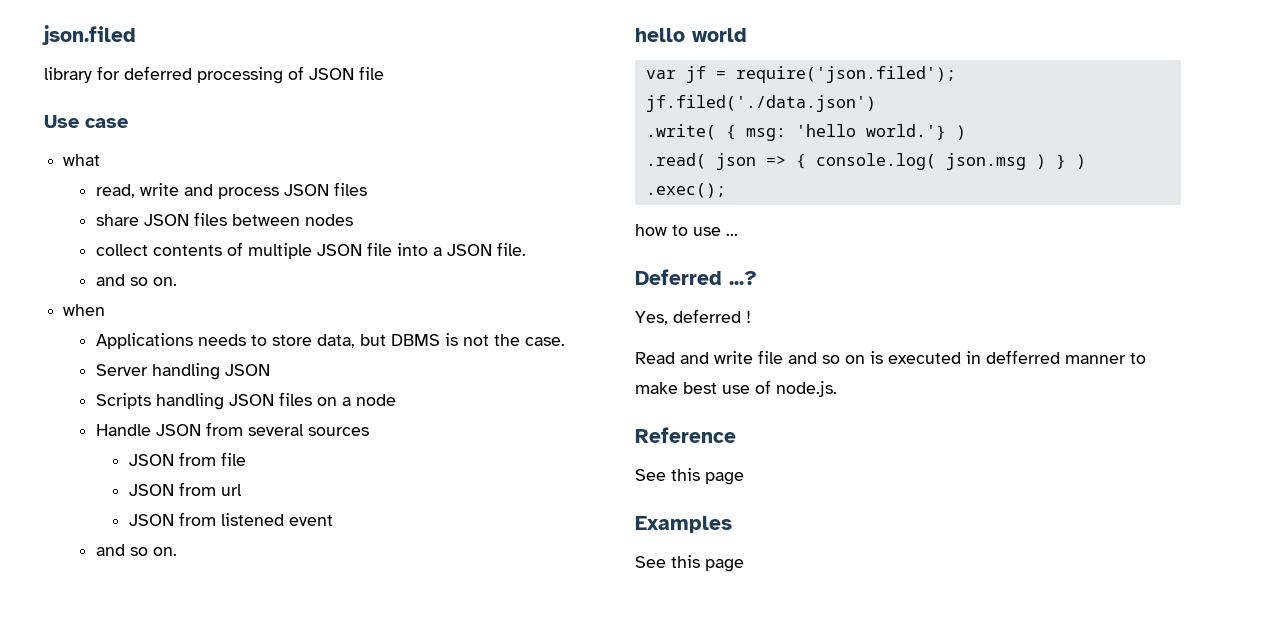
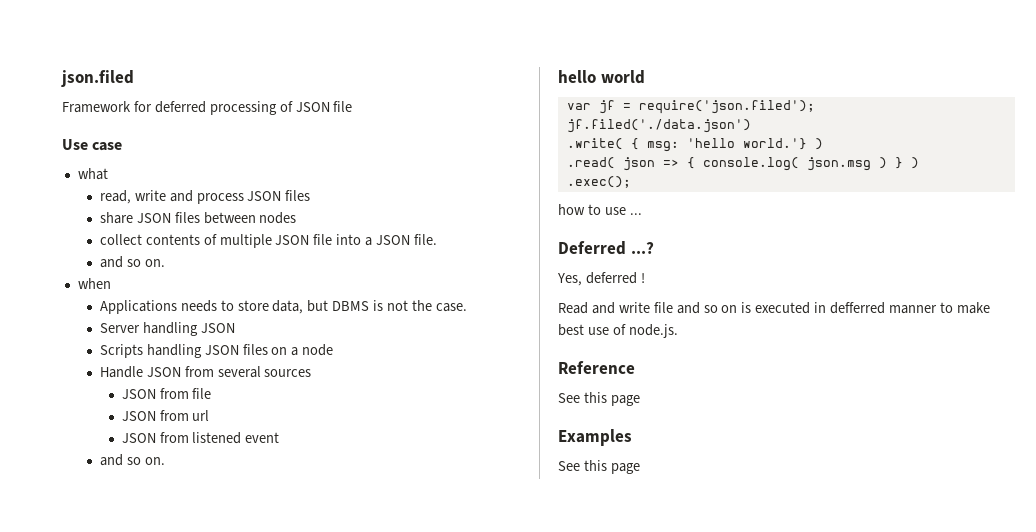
- library for deferred processing of JSON file
+ Framework for deferred processing of JSON file

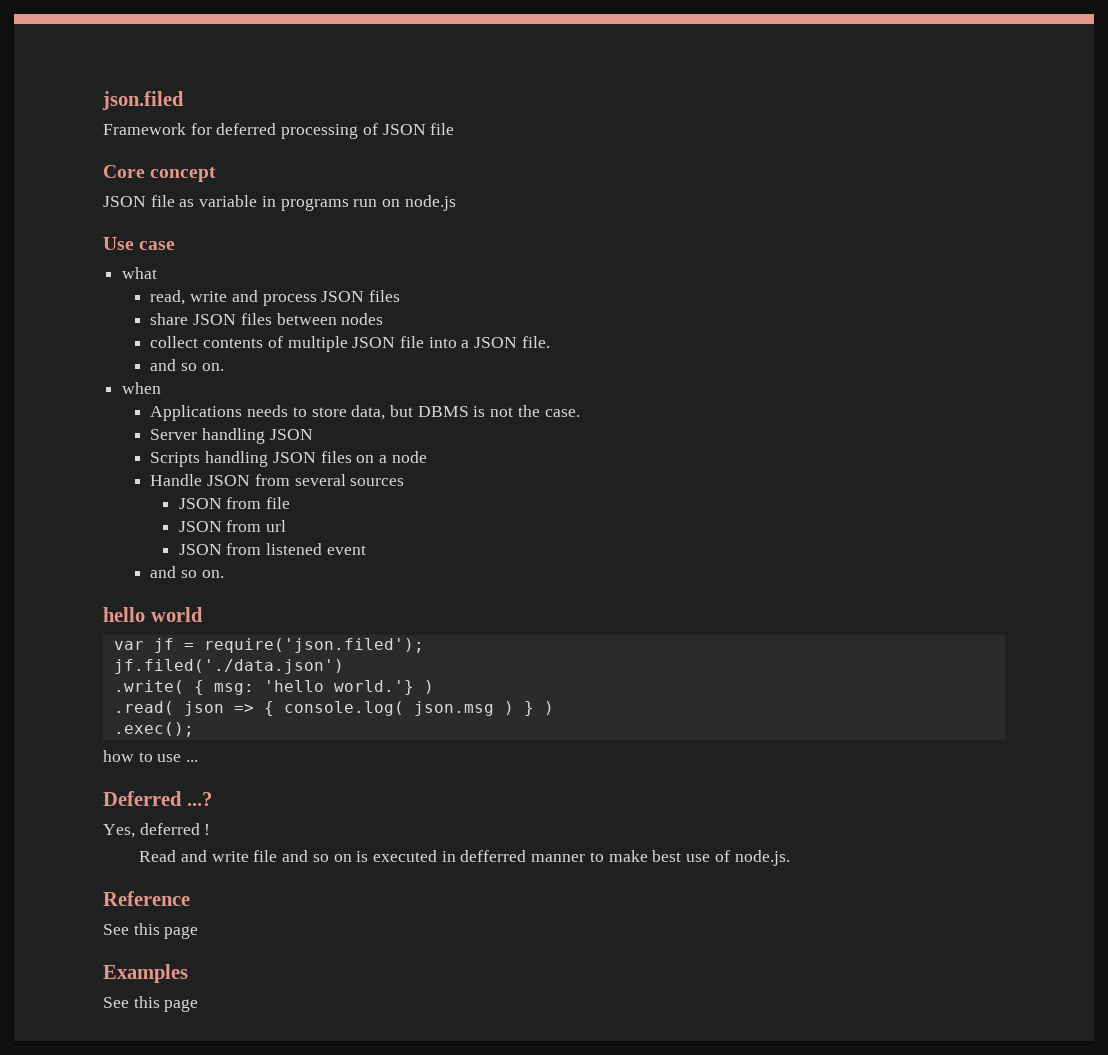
+ Core concept
+ JSON file as variable in programs run on node.js

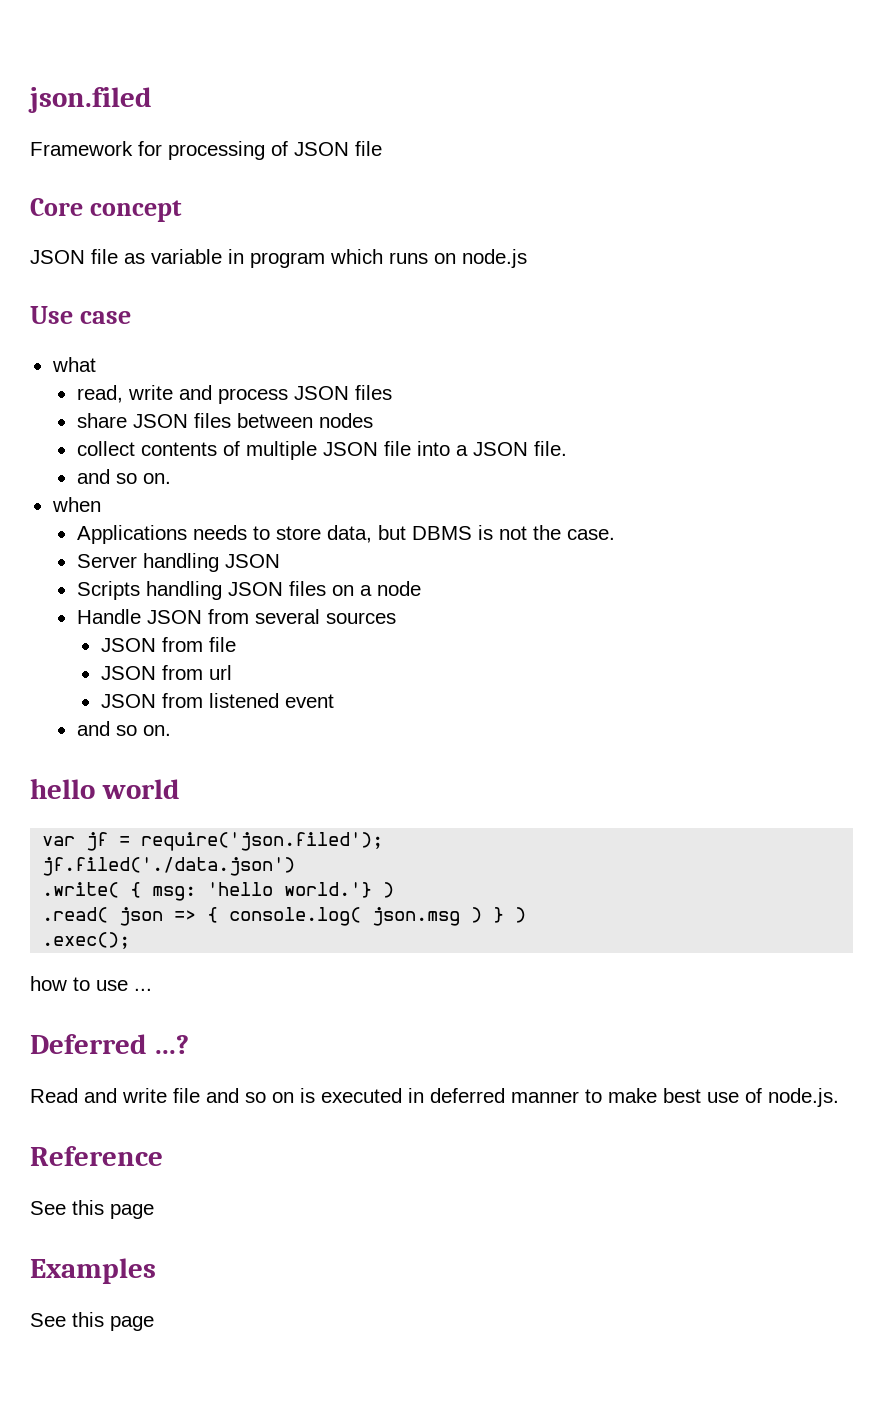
- Framework for deferred processing of JSON file
+ Framework for processing of JSON file
- JSON file as variable in programs run on node.js
+ JSON file as variable in program which runs on node.js
- Yes, deferred !
- Read and write file and so on is executed in defferred manner to make best use of node.js.
+ Read and write file and so on is executed in deferred manner to make best use of node.js.

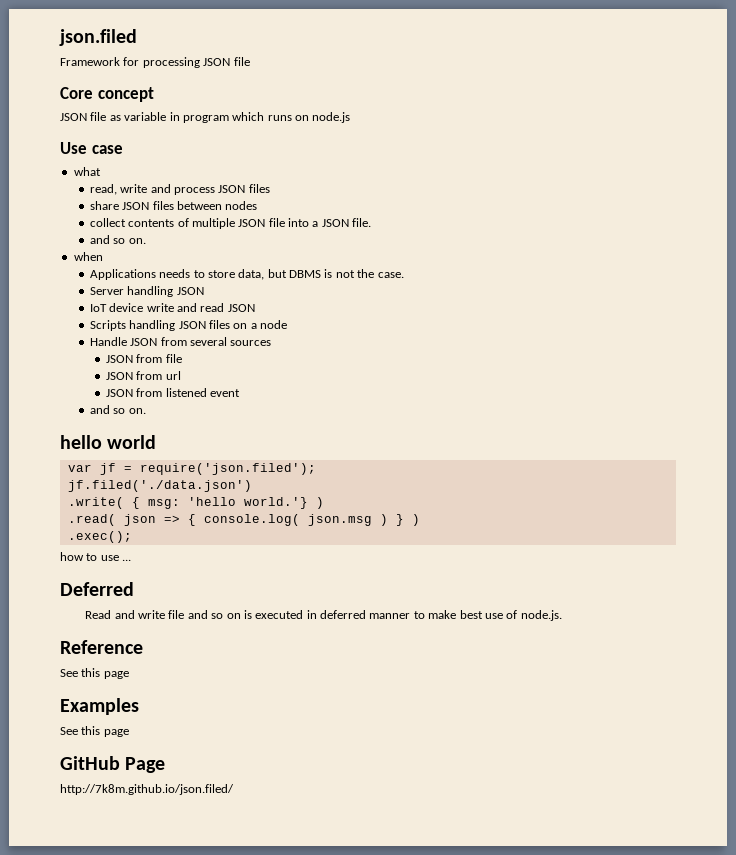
- Framework for processing of JSON file
+ Framework for processing JSON file
+ IoT device write and read JSON
- Deferred ...?
+ Deferred
+ GitHub Page
+ http://7k8m.github.io/json.filed/

